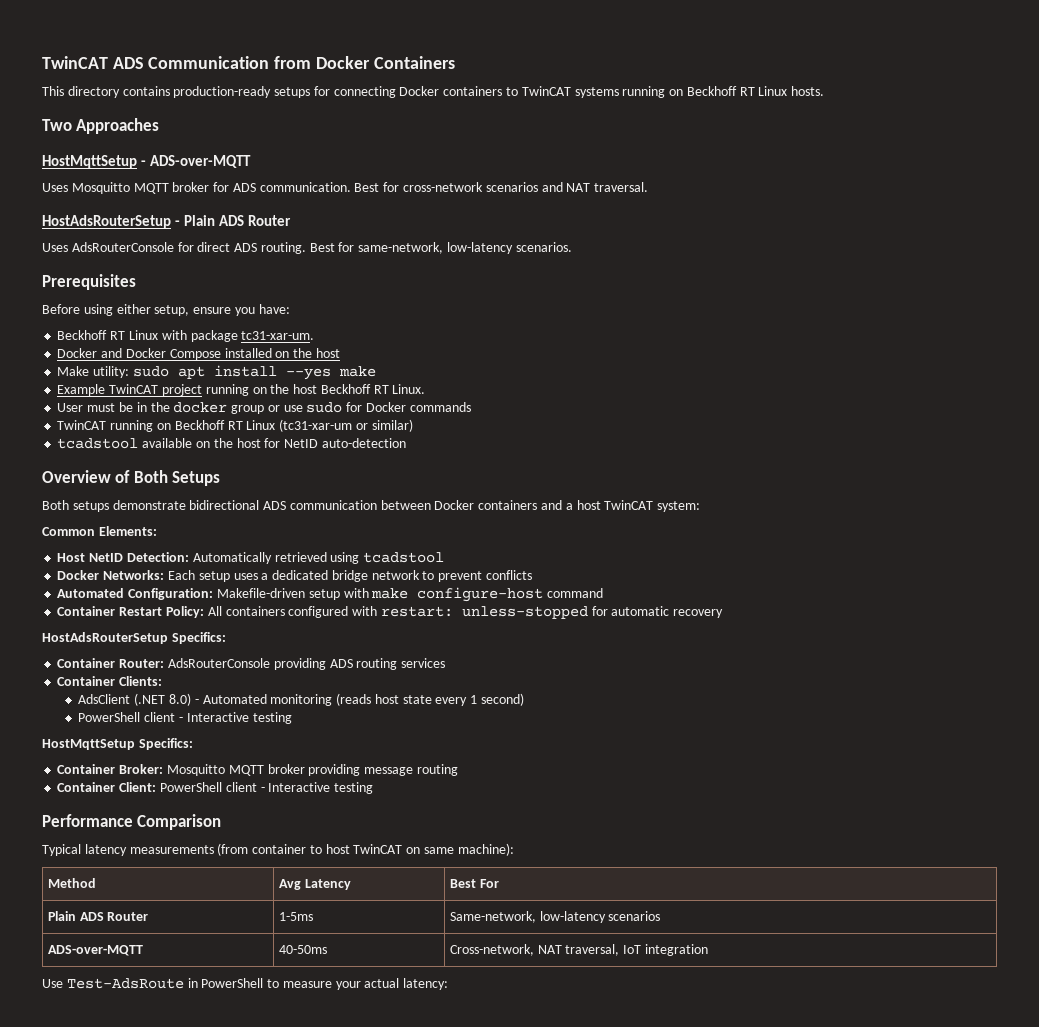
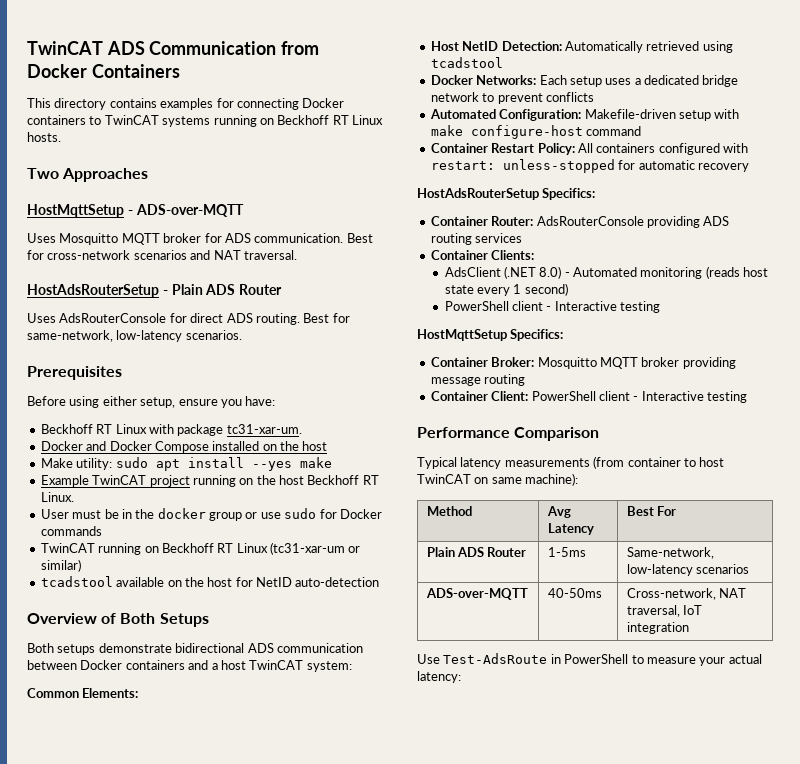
- This directory contains production-ready setups for connecting Docker containers to TwinCAT systems running on Beckhoff RT Linux hosts.
+ This directory contains examples for connecting Docker containers to TwinCAT systems running on Beckhoff RT Linux hosts.

